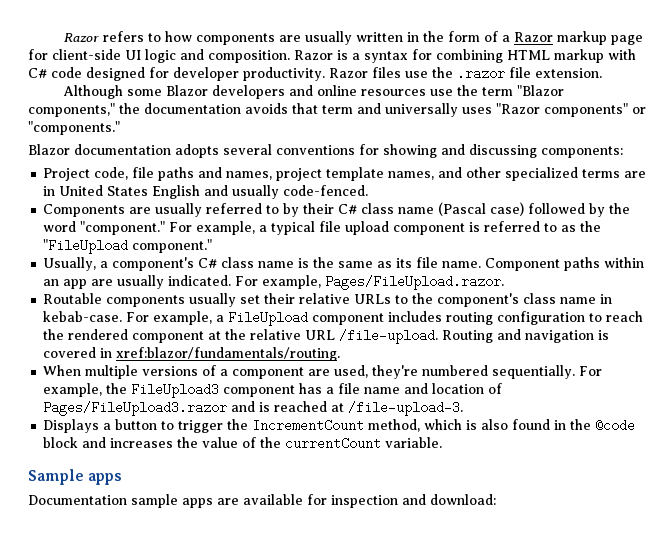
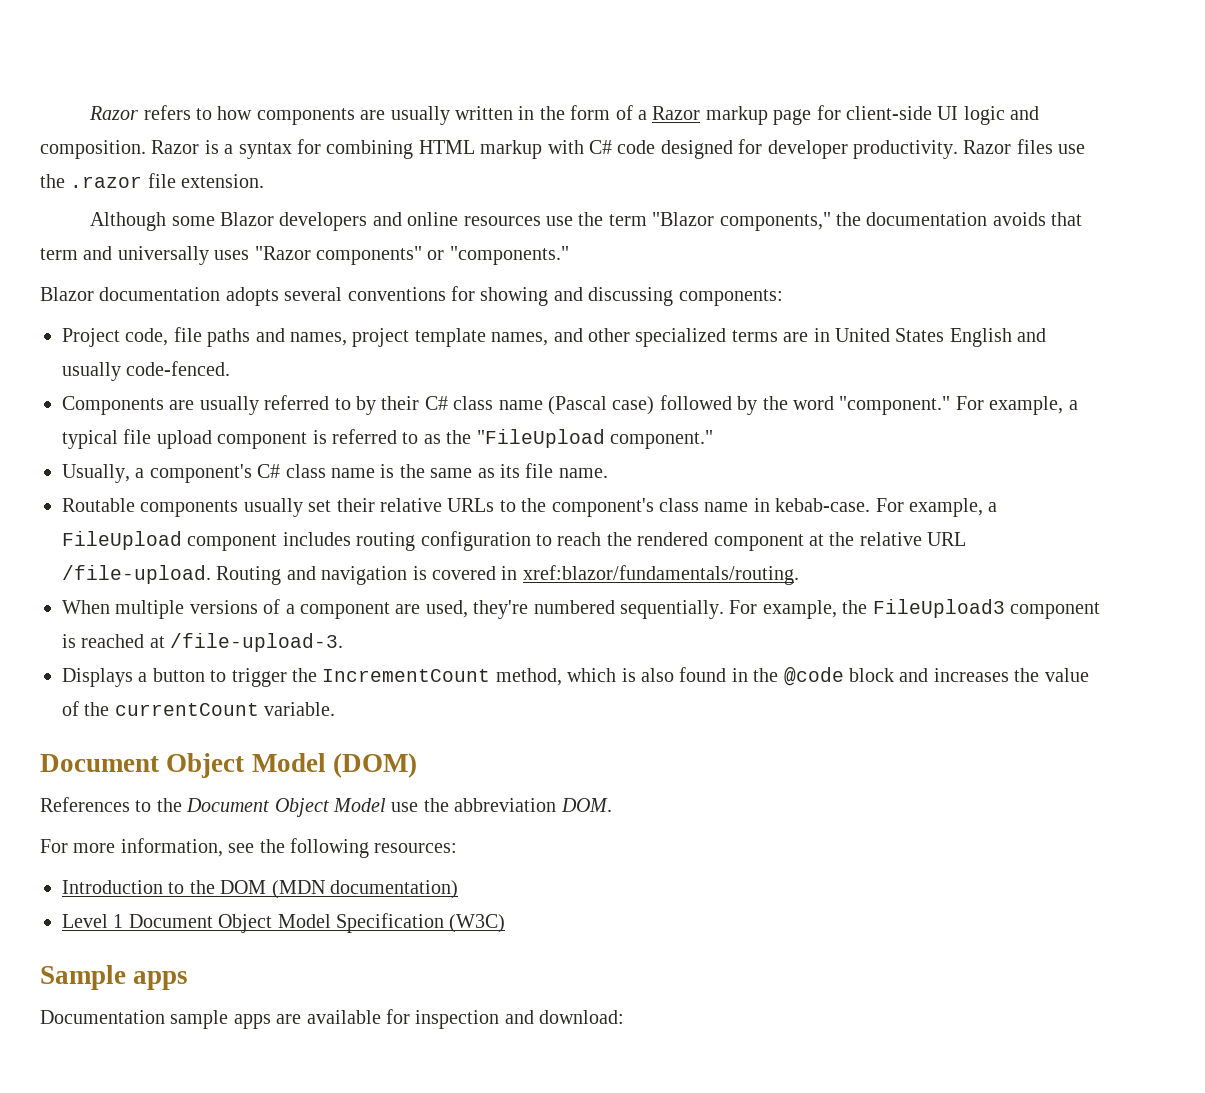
- Component paths within an app are usually indicated. For example, Pages/FileUpload.razor.
- For example, the FileUpload3 component has a file name and location of Pages/FileUpload3.razor and is reached at /file-upload-3.
+ For example, the FileUpload3 component is reached at /file-upload-3.
+ Document Object Model (DOM)
+ References to the Document Object Model use the abbreviation DOM.
+ For more information, see the following resources:
+ Introduction to the DOM (MDN documentation)
+ Level 1 Document Object Model Specification (W3C)

